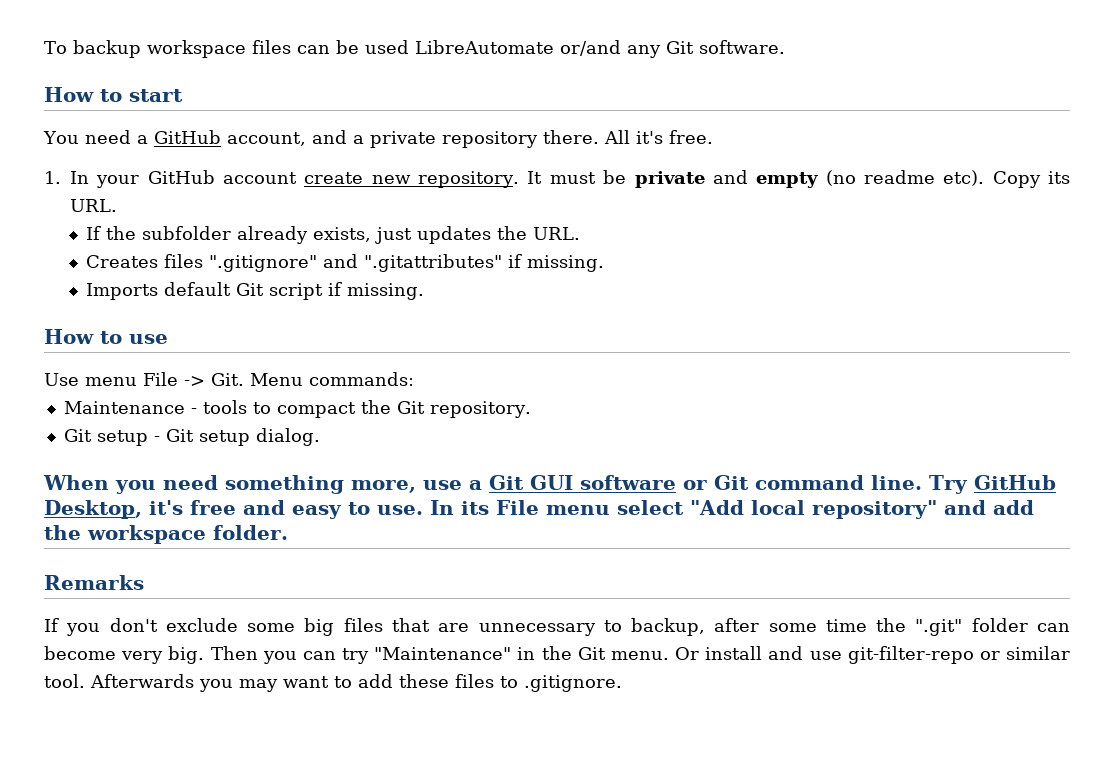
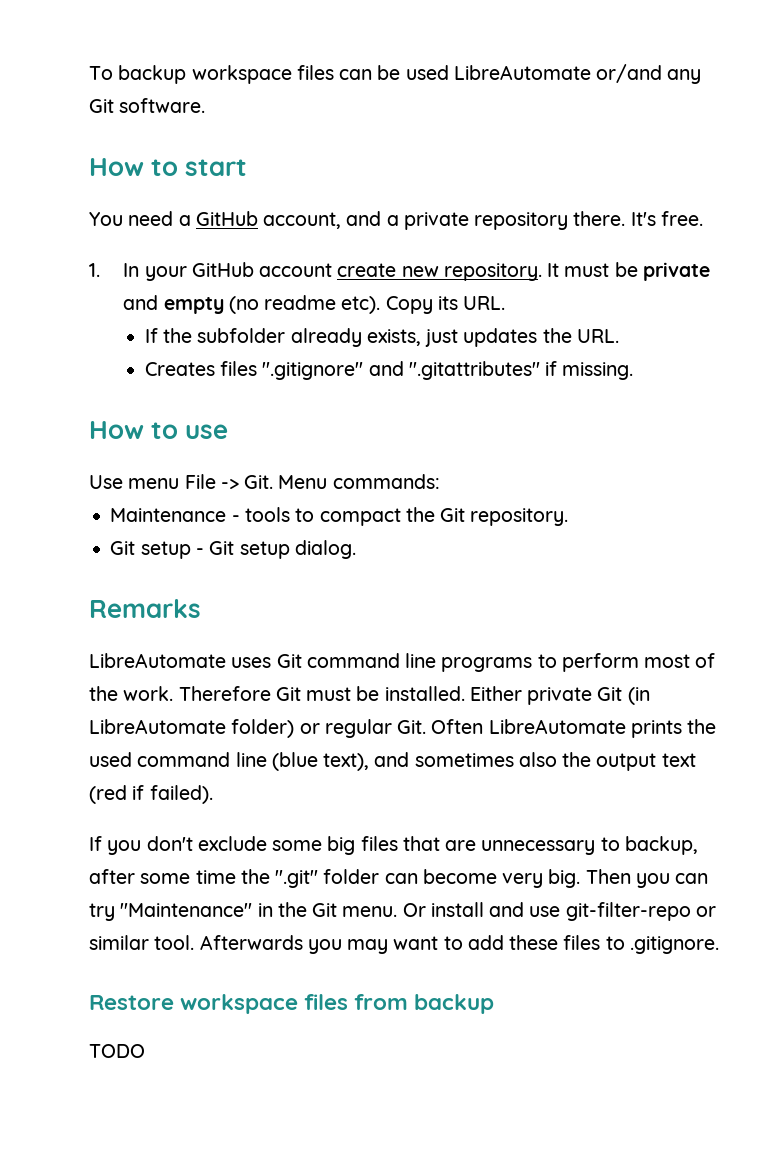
- All it's free.
+ It's free.
- Imports default Git script if missing.
- When you need something more, use a Git GUI software or Git command line. Try GitHub Desktop, it's free and easy to use. In its File menu select "Add local repository" and add the workspace folder.
  Remarks
+ LibreAutomate uses Git command line programs to perform most of the work. Therefore Git must be installed. Either private Git (in LibreAutomate folder) or regular Git. Often LibreAutomate prints the used command line (blue text), and sometimes also the output text (red if failed).
+ Restore workspace files from backup
+ TODO

